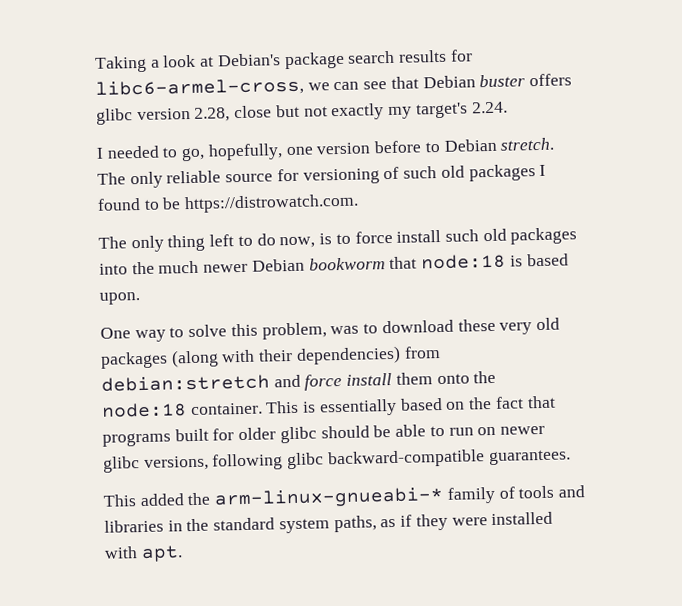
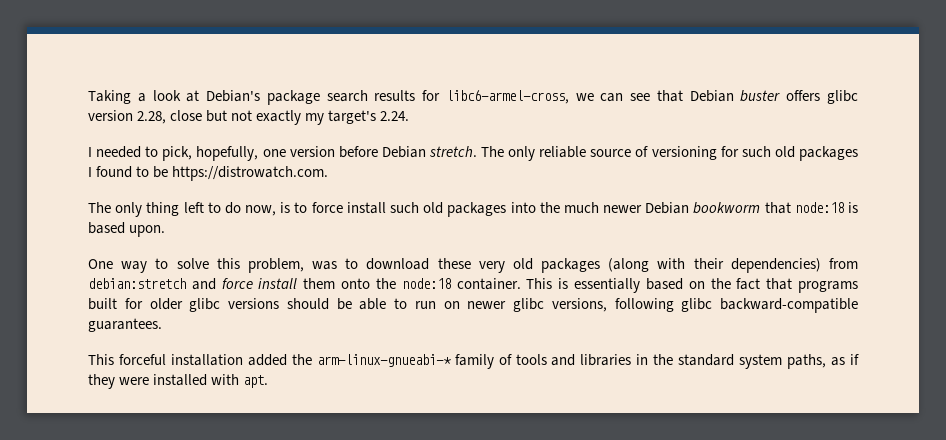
- I needed to go, hopefully, one version before to Debian stretch.
+ I needed to pick, hopefully, one version before Debian stretch.
- The only reliable source for versioning of such old packages I found to be https://distrowatch.com.
+ The only reliable source of versioning for such old packages I found to be https://distrowatch.com.
- This is essentially based on the fact that programs built for older glibc should be able to run on newer glibc versions, following glibc backward-compatible guarantees.
+ This is essentially based on the fact that programs built for older glibc versions should be able to run on newer glibc versions, following glibc backward-compatible guarantees.
- This added the arm-linux-gnueabi-* family of tools and libraries in the standard system paths, as if they were installed with apt.
+ This forceful installation added the arm-linux-gnueabi-* family of tools and libraries in the standard system paths, as if they were installed with apt.

